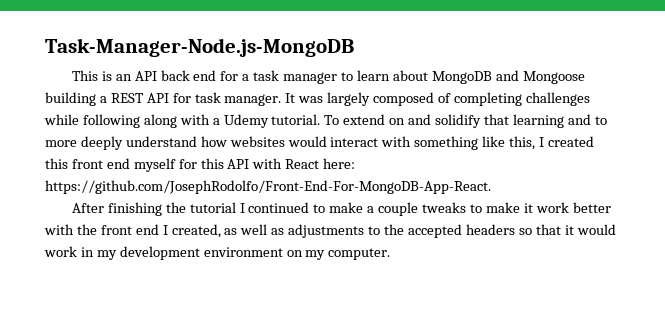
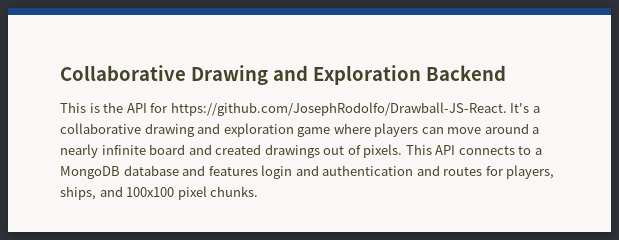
- Task-Manager-Node.js-MongoDB
- This is an API back end for a task manager to learn about MongoDB and Mongoose building a REST API for task manager. It was largely composed of completing challenges while following along with a Udemy tutorial. To extend on and solidify that learning and to more deeply understand how websites would interact with something like this, I created this front end myself for this API with React here: https://github.com/JosephRodolfo/Front-End-For-MongoDB-App-React.
- After finishing the tutorial I continued to make a couple tweaks to make it work better with the front end I created, as well as adjustments to the accepted headers so that it would work in my development environment on my computer.
+ Collaborative Drawing and Exploration Backend
+ This is the API for https://github.com/JosephRodolfo/Drawball-JS-React. It's a collaborative drawing and exploration game where players can move around a nearly infinite board and created drawings out of pixels. This API connects to a MongoDB database and features login and authentication and routes for players, ships, and 100x100 pixel chunks.

